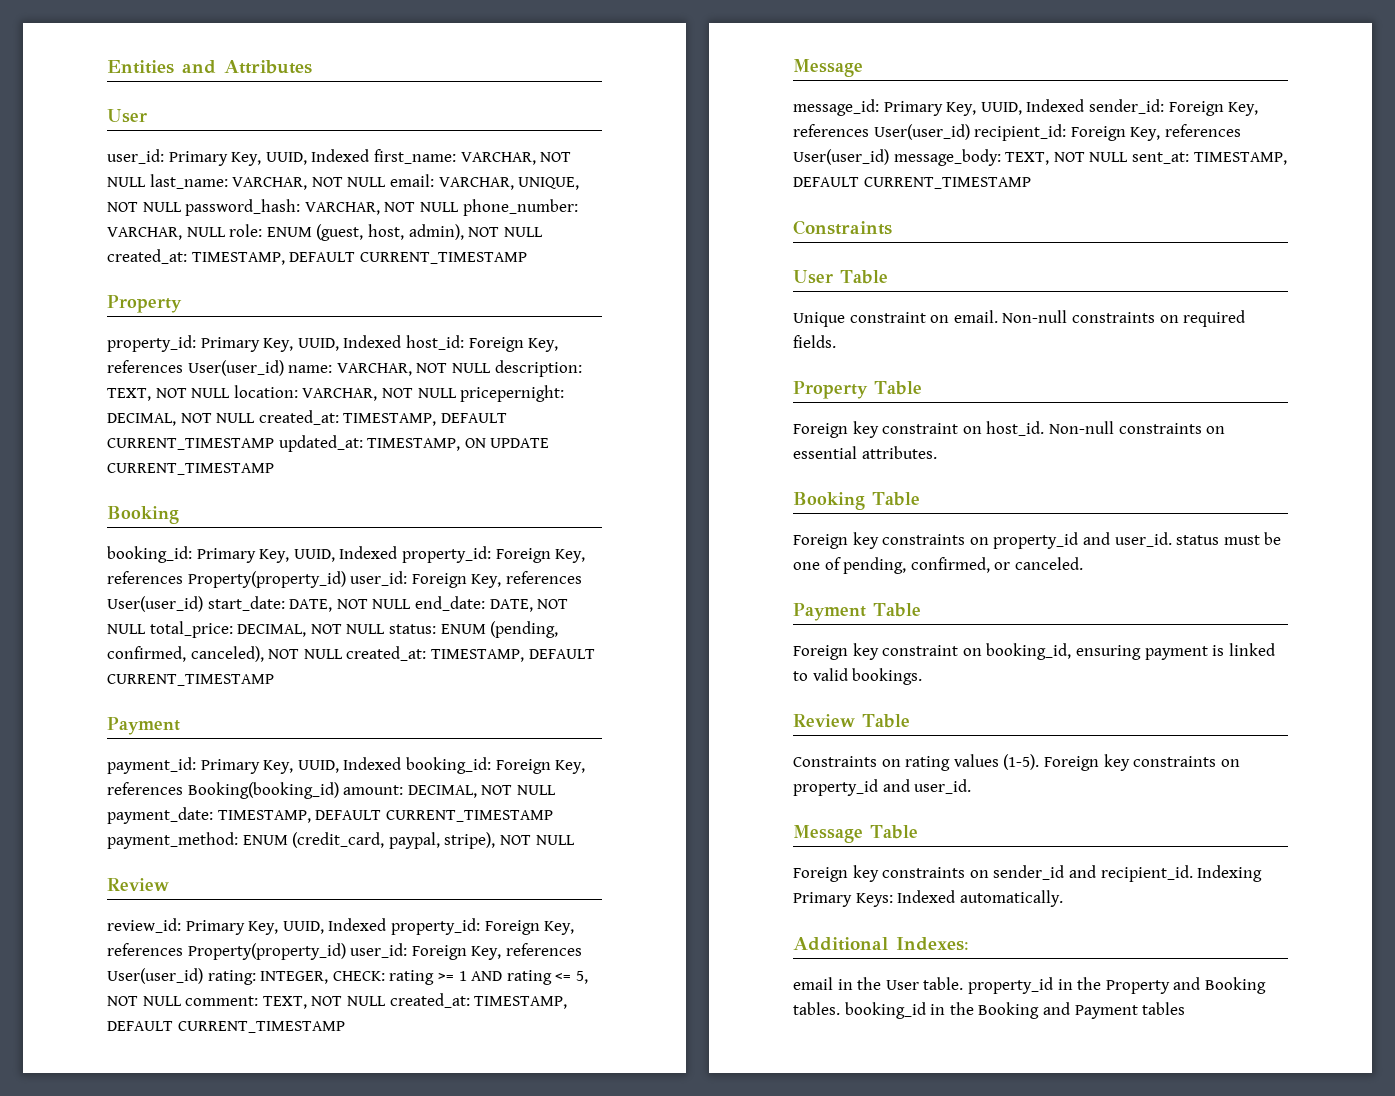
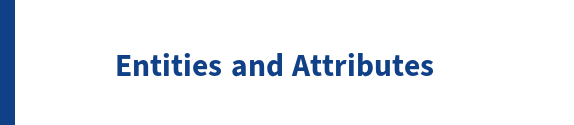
  Entities and Attributes
- User
- user_id: Primary Key, UUID, Indexed first_name: VARCHAR, NOT NULL last_name: VARCHAR, NOT NULL email: VARCHAR, UNIQUE, NOT NULL password_hash: VARCHAR, NOT NULL phone_number: VARCHAR, NULL role: ENUM (guest, host, admin), NOT NULL created_at: TIMESTAMP, DEFAULT CURRENT_TIMESTAMP
- Property
- property_id: Primary Key, UUID, Indexed host_id: Foreign Key, references User(user_id) name: VARCHAR, NOT NULL description: TEXT, NOT NULL location: VARCHAR, NOT NULL pricepernight: DECIMAL, NOT NULL created_at: TIMESTAMP, DEFAULT CURRENT_TIMESTAMP updated_at: TIMESTAMP, ON UPDATE CURRENT_TIMESTAMP
- Booking
- booking_id: Primary Key, UUID, Indexed property_id: Foreign Key, references Property(property_id) user_id: Foreign Key, references User(user_id) start_date: DATE, NOT NULL end_date: DATE, NOT NULL total_price: DECIMAL, NOT NULL status: ENUM (pending, confirmed, canceled), NOT NULL created_at: TIMESTAMP, DEFAULT CURRENT_TIMESTAMP
- Payment
- payment_id: Primary Key, UUID, Indexed booking_id: Foreign Key, references Booking(booking_id) amount: DECIMAL, NOT NULL payment_date: TIMESTAMP, DEFAULT CURRENT_TIMESTAMP payment_method: ENUM (credit_card, paypal, stripe), NOT NULL
- Review
- review_id: Primary Key, UUID, Indexed property_id: Foreign Key, references Property(property_id) user_id: Foreign Key, references User(user_id) rating: INTEGER, CHECK: rating >= 1 AND rating <= 5, NOT NULL comment: TEXT, NOT NULL created_at: TIMESTAMP, DEFAULT CURRENT_TIMESTAMP
- Message
- message_id: Primary Key, UUID, Indexed sender_id: Foreign Key, references User(user_id) recipient_id: Foreign Key, references User(user_id) message_body: TEXT, NOT NULL sent_at: TIMESTAMP, DEFAULT CURRENT_TIMESTAMP
- Constraints
- User Table
- Unique constraint on email. Non-null constraints on required fields.
- Property Table
- Foreign key constraint on host_id. Non-null constraints on essential attributes.
- Booking Table
- Foreign key constraints on property_id and user_id. status must be one of pending, confirmed, or canceled.
- Payment Table
- Foreign key constraint on booking_id, ensuring payment is linked to valid bookings.
- Review Table
- Constraints on rating values (1-5). Foreign key constraints on property_id and user_id.
- Message Table
- Foreign key constraints on sender_id and recipient_id. Indexing Primary Keys: Indexed automatically.
- Additional Indexes:
- email in the User table. property_id in the Property and Booking tables. booking_id in the Booking and Payment tables

